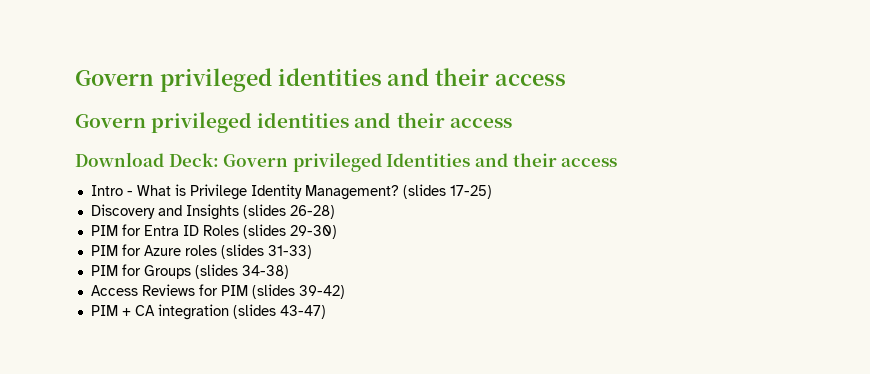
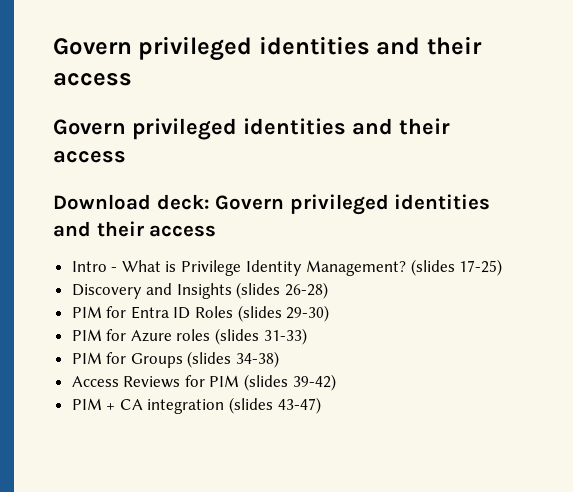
- Download Deck: Govern privileged Identities and their access
+ Download deck: Govern privileged identities and their access

